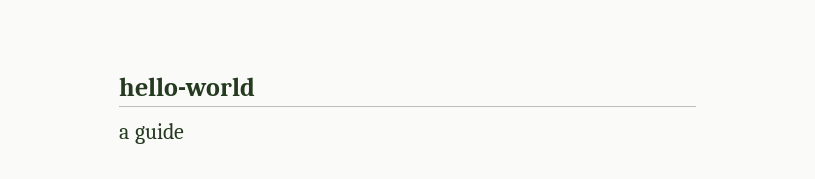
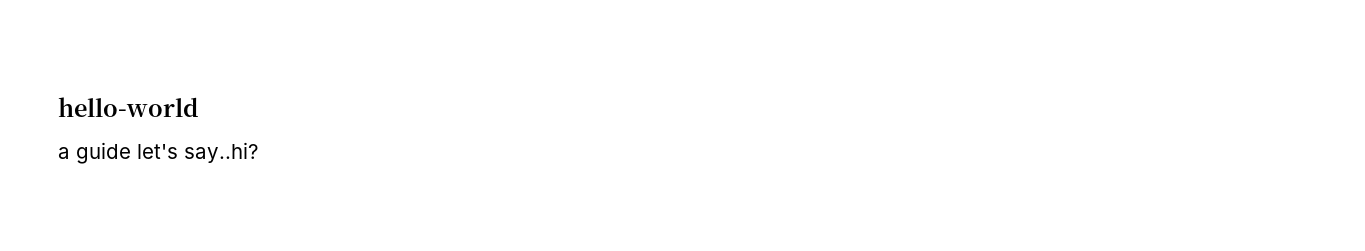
- a guide
+ a guide let's say..hi?

